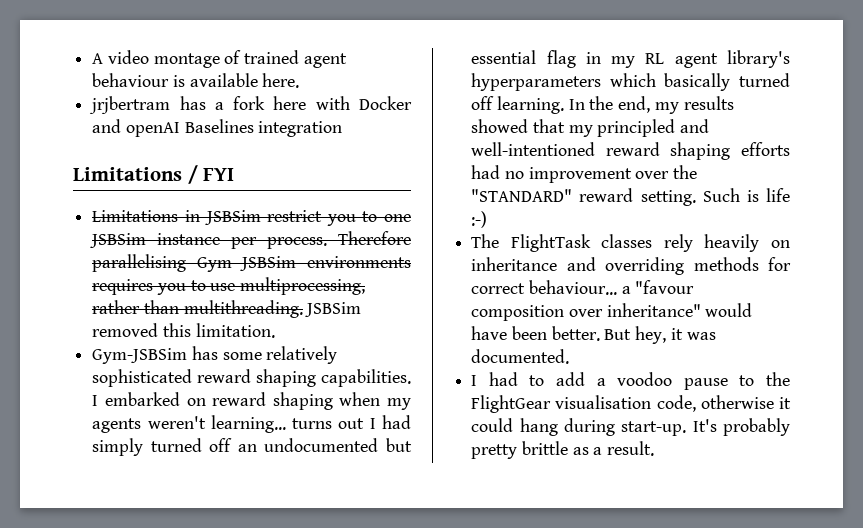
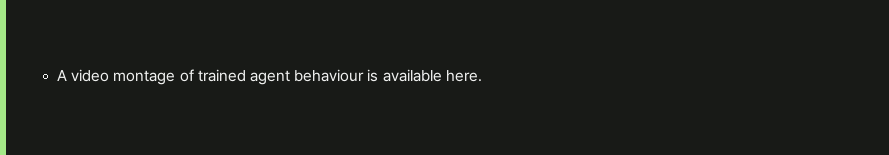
- jrjbertram has a fork here with Docker and openAI Baselines integration
- Limitations / FYI
- Limitations in JSBSim restrict you to one JSBSim instance per process. Therefore parallelising Gym JSBSim environments requires you to use multiprocessing, rather than multithreading. JSBSim removed this limitation.
- Gym-JSBSim has some relatively sophisticated reward shaping capabilities. I embarked on reward shaping when my agents weren't learning... turns out I had simply turned off an undocumented but essential flag in my RL agent library's hyperparameters which basically turned off learning. In the end, my results showed that my principled and well-intentioned reward shaping efforts had no improvement over the "STANDARD" reward setting. Such is life :-)
- The FlightTask classes rely heavily on inheritance and overriding methods for correct behaviour... a "favour composition over inheritance" would have been better. But hey, it was documented.
- I had to add a voodoo pause to the FlightGear visualisation code, otherwise it could hang during start-up. It's probably pretty brittle as a result.

